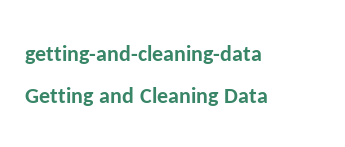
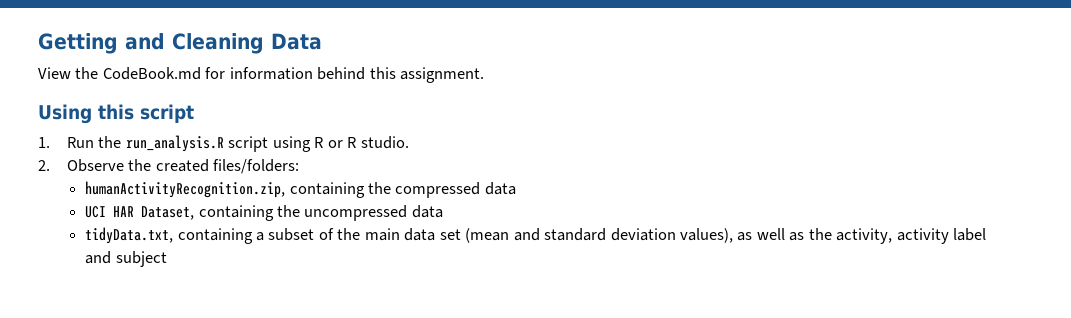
- getting-and-cleaning-data
+ View the CodeBook.md for information behind this assignment.
+ Using this script
+ 1. Run the run_analysis.R script using R or R studio.
+ 2. Observe the created files/folders:
+ humanActivityRecognition.zip, containing the compressed data
+ UCI HAR Dataset, containing the uncompressed data
+ tidyData.txt, containing a subset of the main data set (mean and standard deviation values), as well as the activity, activity label and subject

